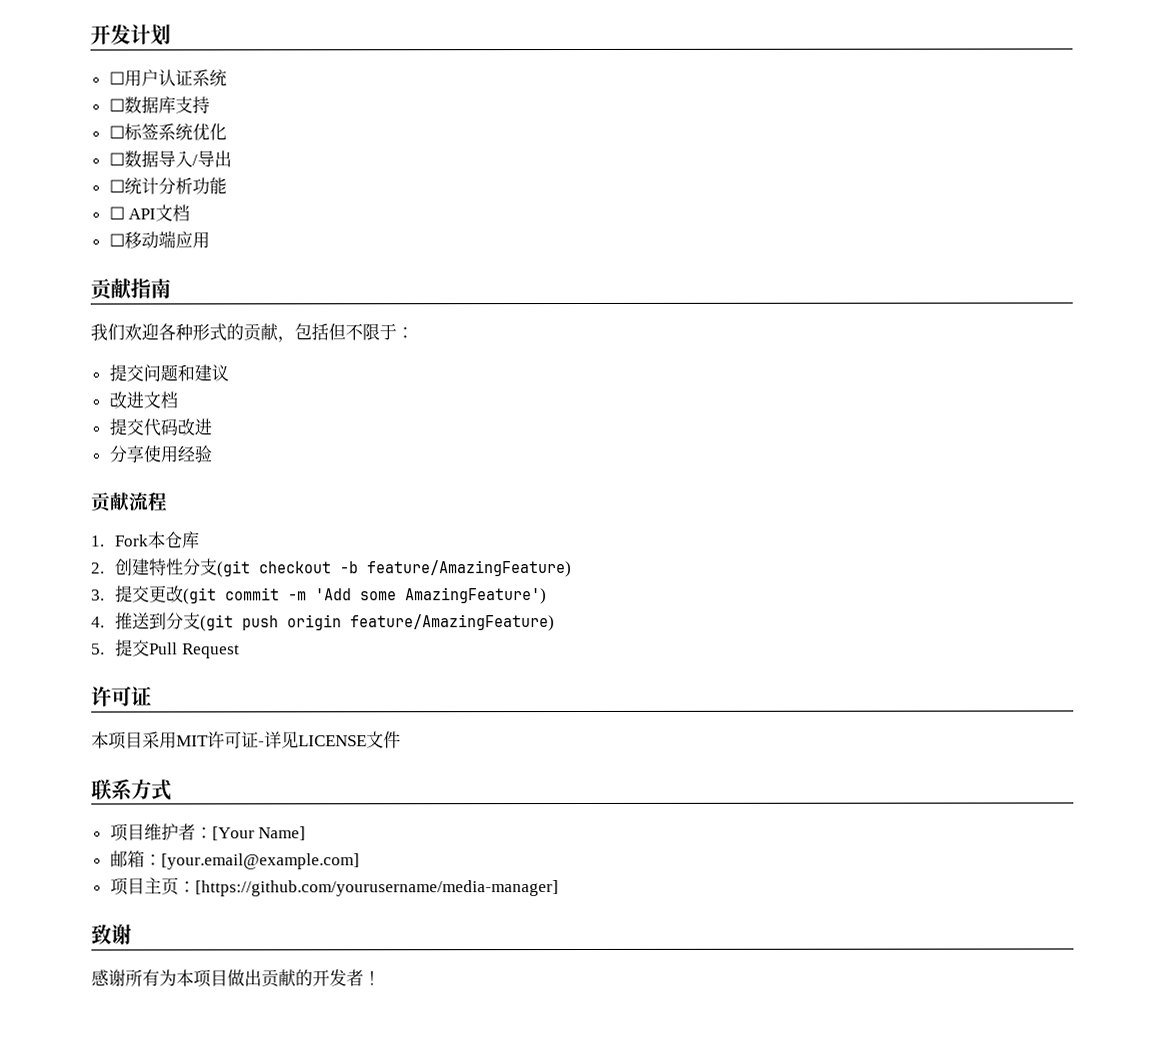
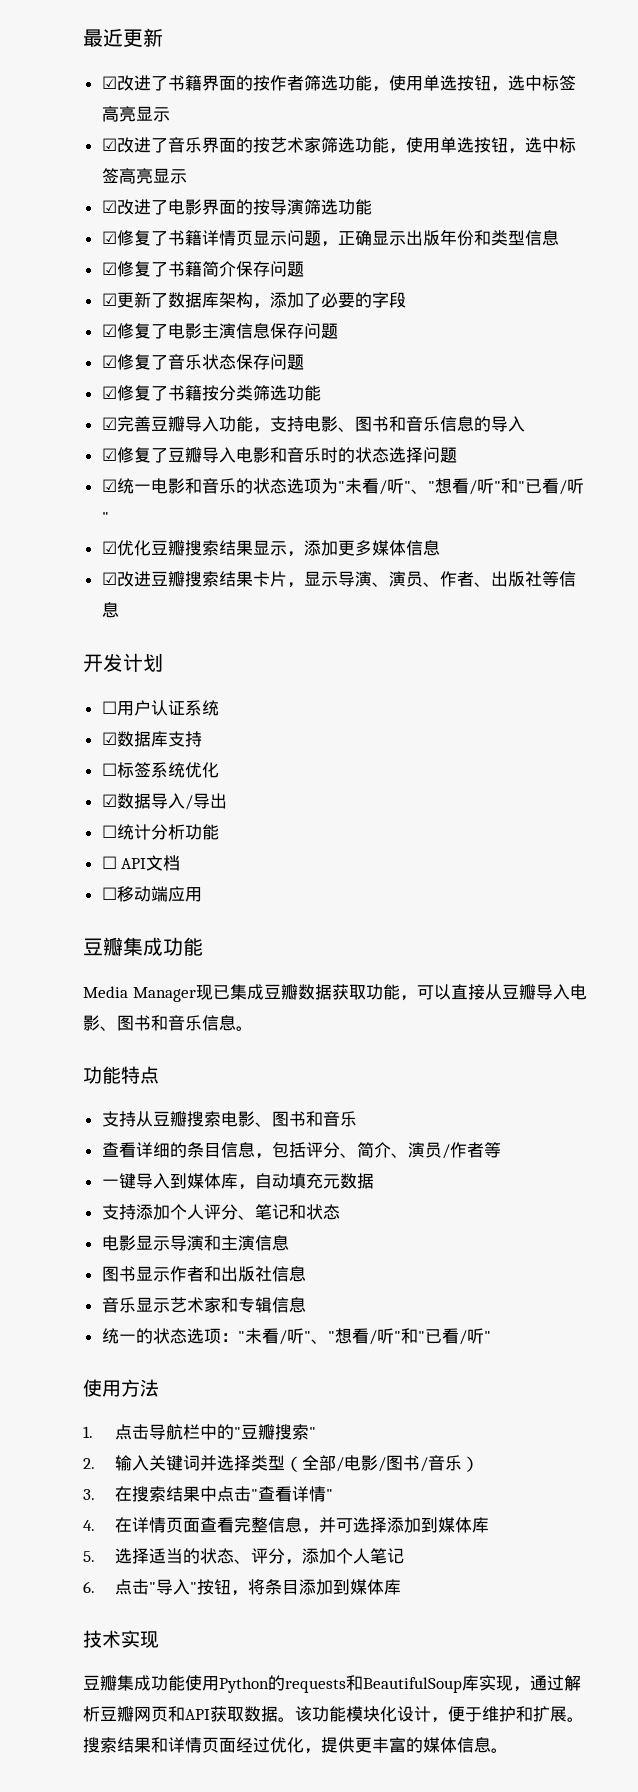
+ 最近更新
+ ☑改进了书籍界面的按作者筛选功能，使用单选按钮，选中标签高亮显示
+ ☑改进了音乐界面的按艺术家筛选功能，使用单选按钮，选中标签高亮显示
+ ☑改进了电影界面的按导演筛选功能
+ ☑修复了书籍详情页显示问题，正确显示出版年份和类型信息
+ ☑修复了书籍简介保存问题
+ ☑更新了数据库架构，添加了必要的字段
+ ☑修复了电影主演信息保存问题
+ ☑修复了音乐状态保存问题
+ ☑修复了书籍按分类筛选功能
+ ☑完善豆瓣导入功能，支持电影、图书和音乐信息的导入
+ ☑修复了豆瓣导入电影和音乐时的状态选择问题
+ ☑统一电影和音乐的状态选项为"未看/听"、"想看/听"和"已看/听"
+ ☑优化豆瓣搜索结果显示，添加更多媒体信息
+ ☑改进豆瓣搜索结果卡片，显示导演、演员、作者、出版社等信息
- ☐数据库支持
+ ☑数据库支持
- ☐数据导入/导出
+ ☑数据导入/导出
  ☐移动端应用
- 贡献指南
- 我们欢迎各种形式的贡献，包括但不限于：
- 提交问题和建议
- 改进文档
- 提交代码改进
- 分享使用经验
- 贡献流程
- 1. Fork本仓库
- 2.创建特性分支(git checkout -b feature/AmazingFeature)
- 3.提交更改(git commit -m 'Add some AmazingFeature')
- 4.推送到分支(git push origin feature/AmazingFeature)
- 5.提交Pull Request
- 许可证
- 本项目采用MIT许可证-详见LICENSE文件
- 联系方式
- 项目维护者：[Your Name]
- 邮箱：[your.email@example.com]
- 项目主页：[https://github.com/yourusername/media-manager]
- 致谢
- 感谢所有为本项目做出贡献的开发者！
+ 豆瓣集成功能
+ Media Manager现已集成豆瓣数据获取功能，可以直接从豆瓣导入电影、图书和音乐信息。
+ 功能特点
+ 支持从豆瓣搜索电影、图书和音乐
+ 查看详细的条目信息，包括评分、简介、演员/作者等
+ 一键导入到媒体库，自动填充元数据
+ 支持添加个人评分、笔记和状态
+ 电影显示导演和主演信息
+ 图书显示作者和出版社信息
+ 音乐显示艺术家和专辑信息
+ 统一的状态选项："未看/听"、"想看/听"和"已看/听"
+ 使用方法
+ 1.点击导航栏中的"豆瓣搜索"
+ 2.输入关键词并选择类型（全部/电影/图书/音乐）
+ 3.在搜索结果中点击"查看详情"
+ 4.在详情页面查看完整信息，并可选择添加到媒体库
+ 5.选择适当的状态、评分，添加个人笔记
+ 6.点击"导入"按钮，将条目添加到媒体库
+ 技术实现
+ 豆瓣集成功能使用Python的requests和BeautifulSoup库实现，通过解析豆瓣网页和API获取数据。该功能模块化设计，便于维护和扩展。搜索结果和详情页面经过优化，提供更丰富的媒体信息。

